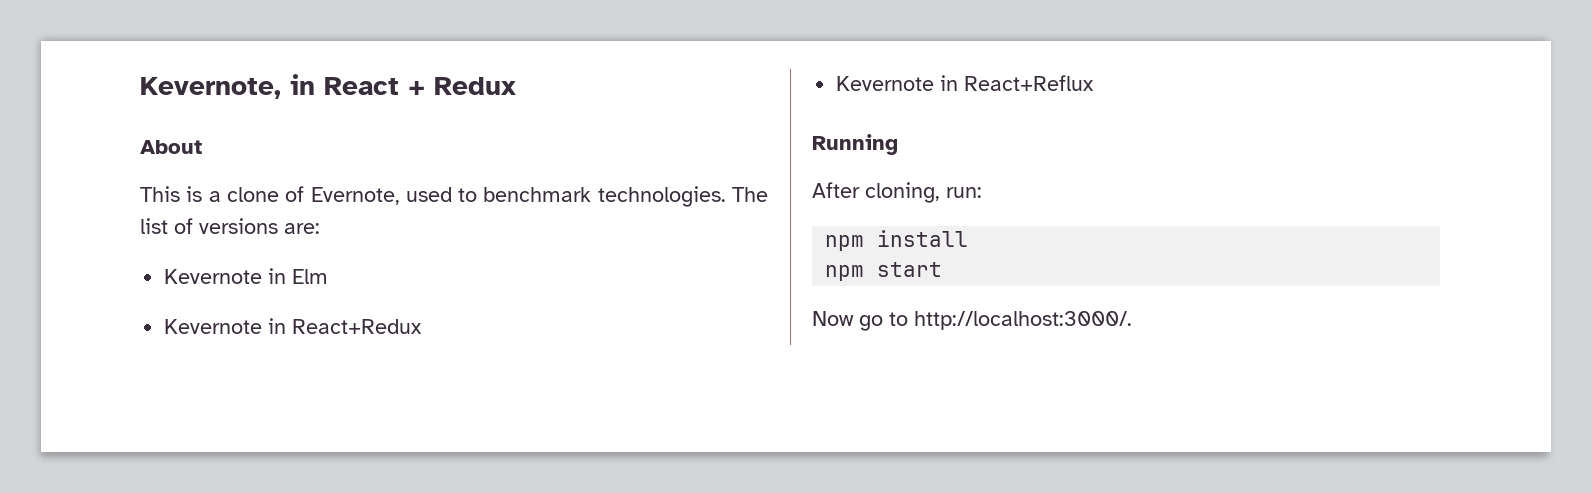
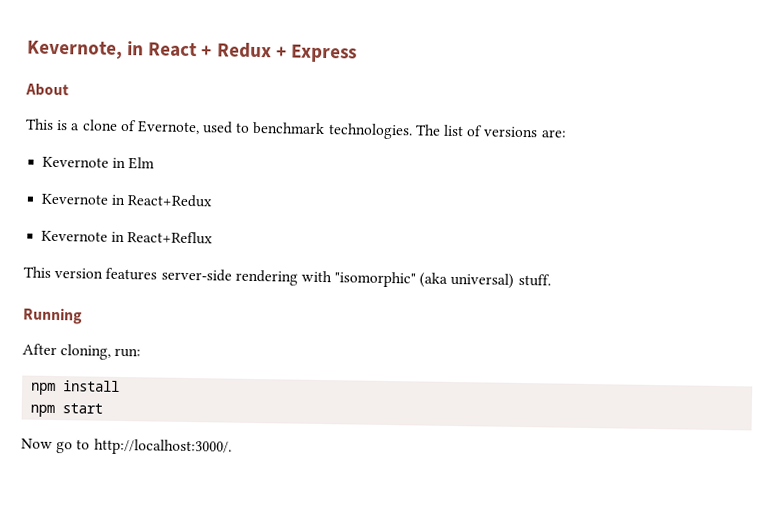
- Kevernote, in React + Redux
+ Kevernote, in React + Redux + Express
+ This version features server-side rendering with "isomorphic" (aka universal) stuff.

